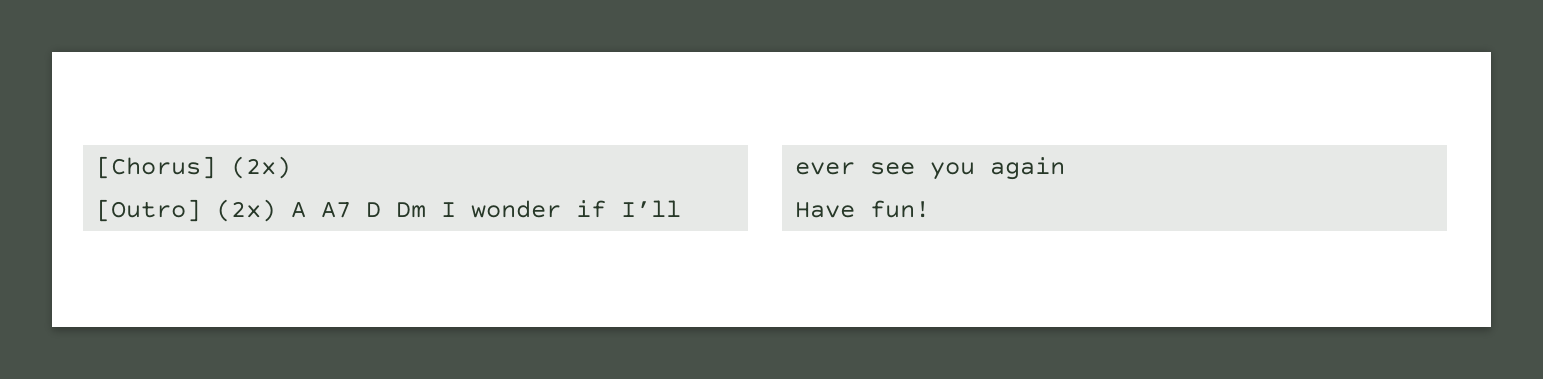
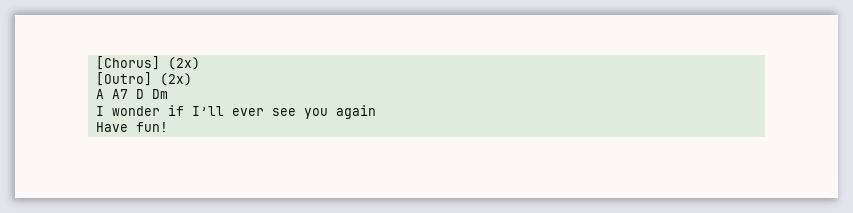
- [Outro] (2x) A A7 D Dm I wonder if I’ll ever see you again
+ [Outro] (2x)
+ A A7 D Dm
+ I wonder if I’ll ever see you again

